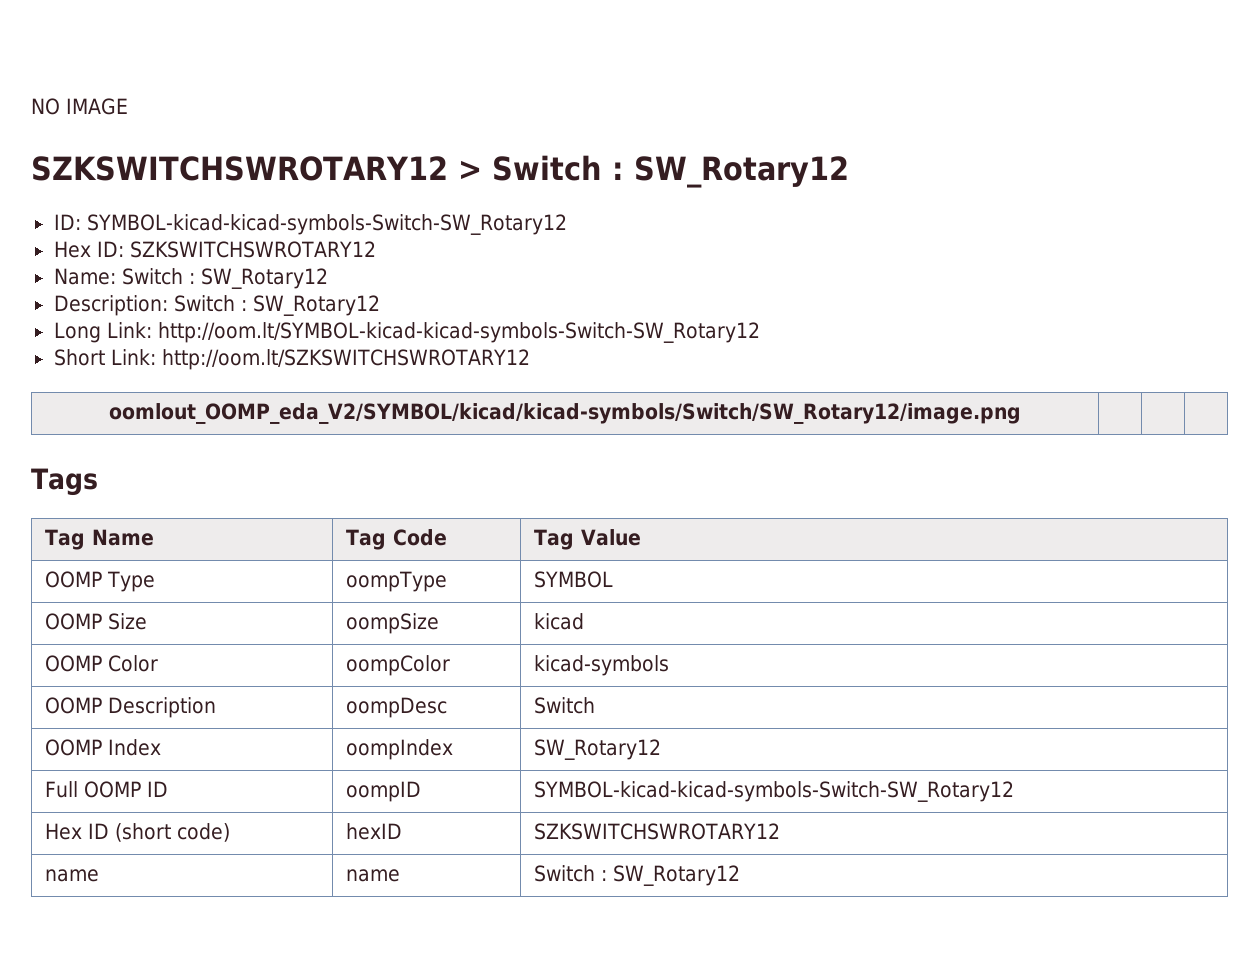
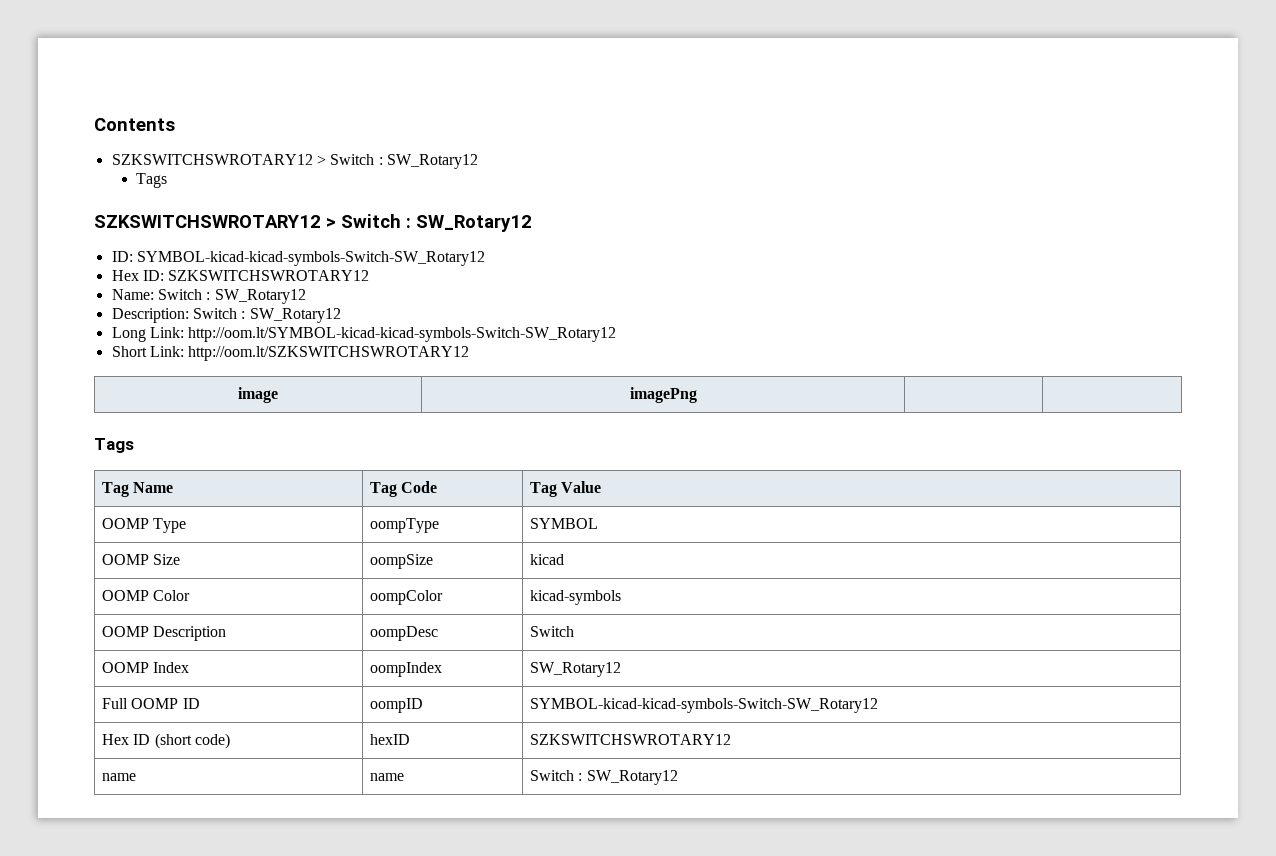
- NO IMAGE
+ Contents
+ SZKSWITCHSWROTARY12 > Switch : SW_Rotary12
+ Tags
- oomlout_OOMP_eda_V2/SYMBOL/kicad/kicad-symbols/Switch/SW_Rotary12/image.png | | |
+ image | imagePng | |

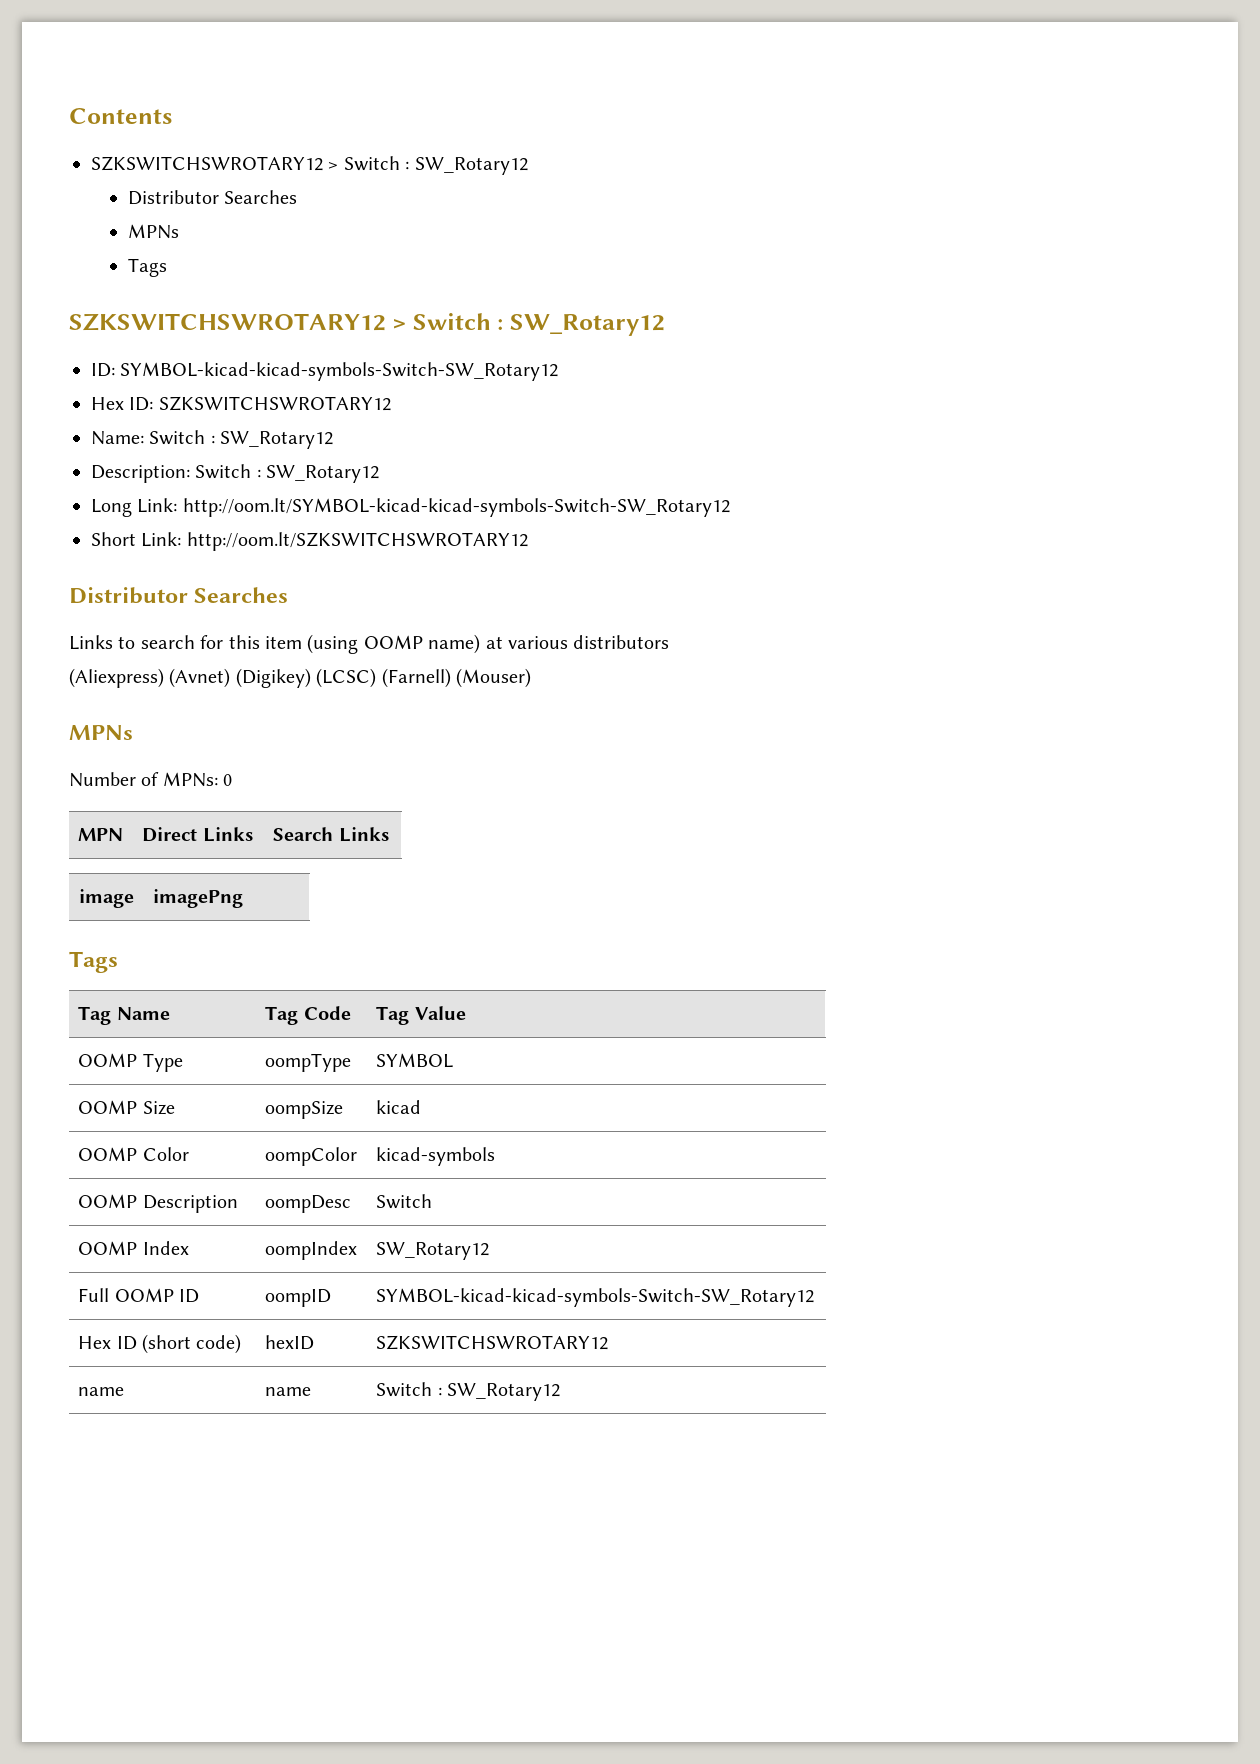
  Contents
  SZKSWITCHSWROTARY12 > Switch : SW_Rotary12
+ Distributor Searches
+ MPNs
  Short Link: http://oom.lt/SZKSWITCHSWROTARY12
+ Distributor Searches
+ Links to search for this item (using OOMP name) at various distributors
+ (Aliexpress) (Avnet) (Digikey) (LCSC) (Farnell) (Mouser)
+ MPNs
+ Number of MPNs: 0
+ MPN | Direct Links | Search Links

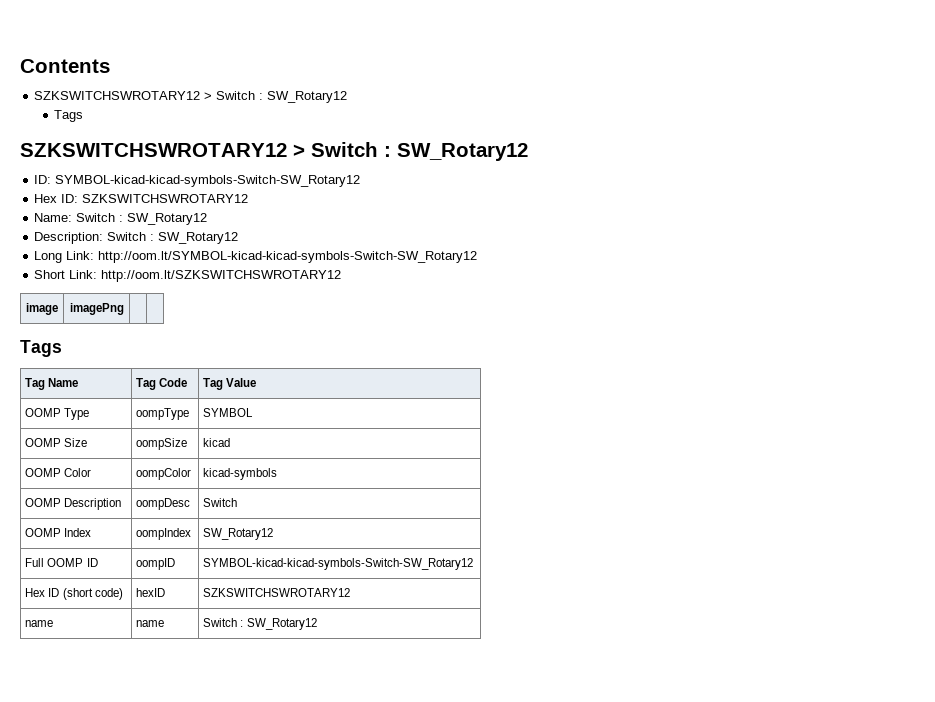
  Contents
  SZKSWITCHSWROTARY12 > Switch : SW_Rotary12
- Distributor Searches
- MPNs
  Short Link: http://oom.lt/SZKSWITCHSWROTARY12
- Distributor Searches
- Links to search for this item (using OOMP name) at various distributors
- (Aliexpress) (Avnet) (Digikey) (LCSC) (Farnell) (Mouser)
- MPNs
- Number of MPNs: 0
- MPN | Direct Links | Search Links

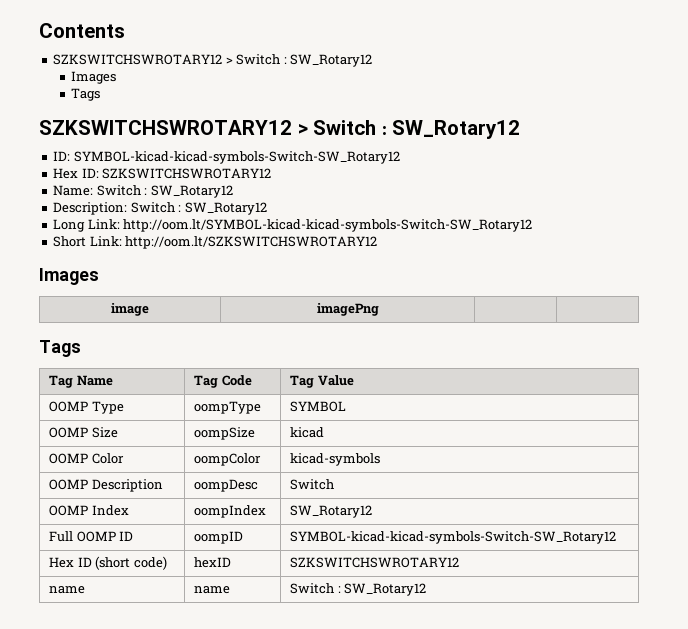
  Contents
  SZKSWITCHSWROTARY12 > Switch : SW_Rotary12
+ Images
  Short Link: http://oom.lt/SZKSWITCHSWROTARY12
+ Images

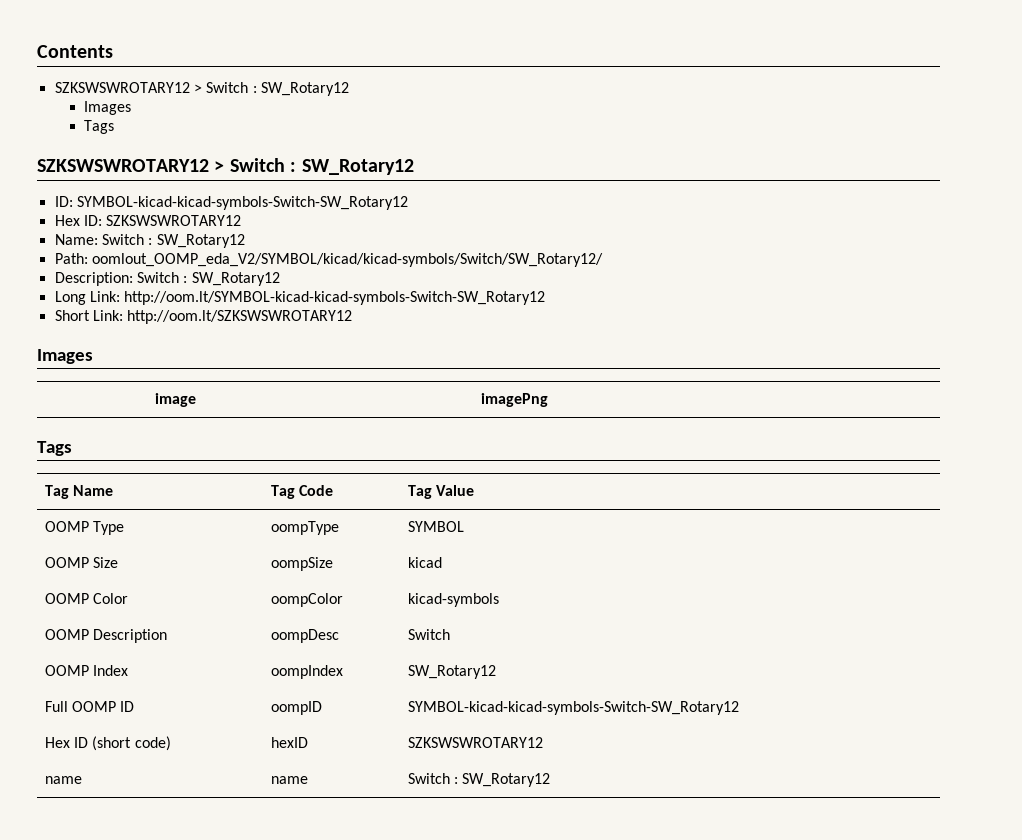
  Contents
- SZKSWITCHSWROTARY12 > Switch : SW_Rotary12
+ SZKSWSWROTARY12 > Switch : SW_Rotary12
  Images
  Tags
- SZKSWITCHSWROTARY12 > Switch : SW_Rotary12
+ SZKSWSWROTARY12 > Switch : SW_Rotary12
- Hex ID: SZKSWITCHSWROTARY12
+ Hex ID: SZKSWSWROTARY12
+ Path: oomlout_OOMP_eda_V2/SYMBOL/kicad/kicad-symbols/Switch/SW_Rotary12/
- Short Link: http://oom.lt/SZKSWITCHSWROTARY12
+ Short Link: http://oom.lt/SZKSWSWROTARY12
- Hex ID (short code) | hexID | SZKSWITCHSWROTARY12
+ Hex ID (short code) | hexID | SZKSWSWROTARY12

